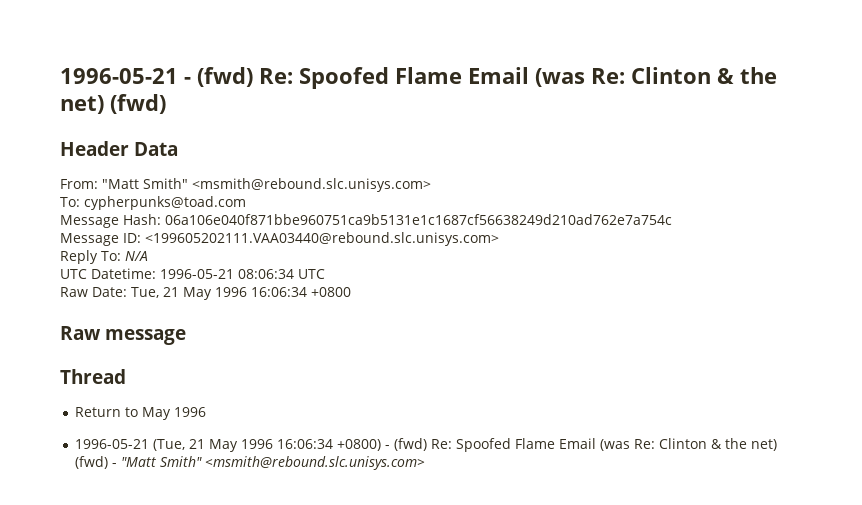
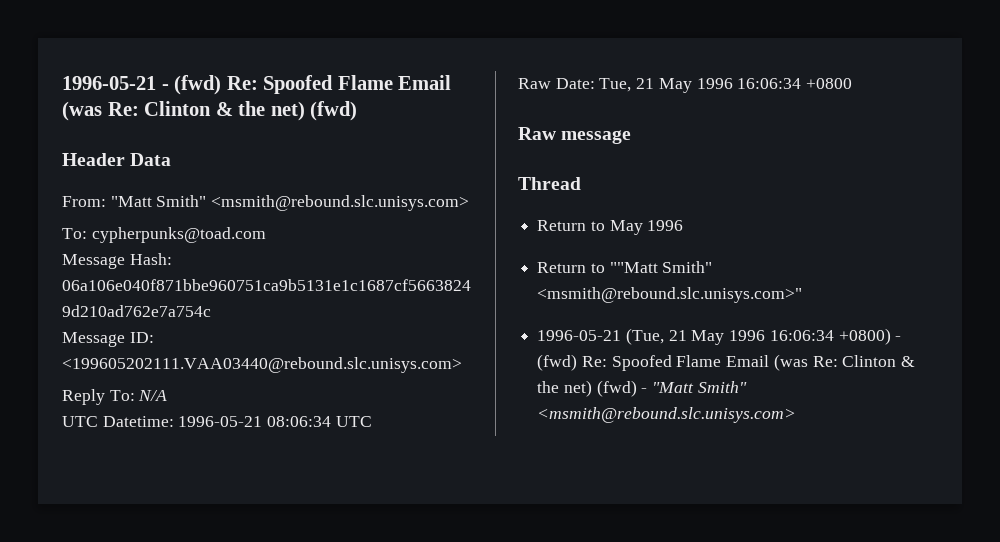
+ Return to ""Matt Smith" <msmith@rebound.slc.unisys.com>"

